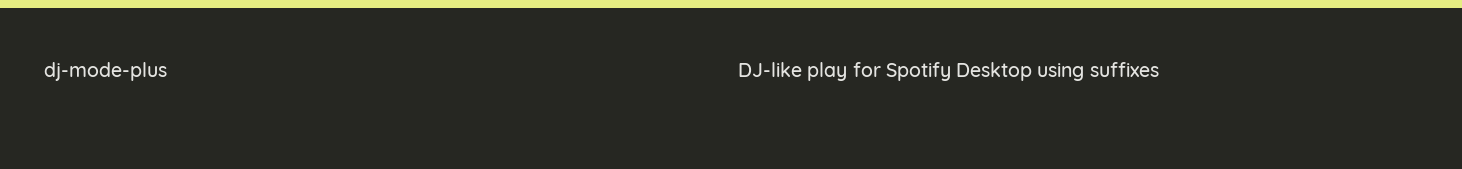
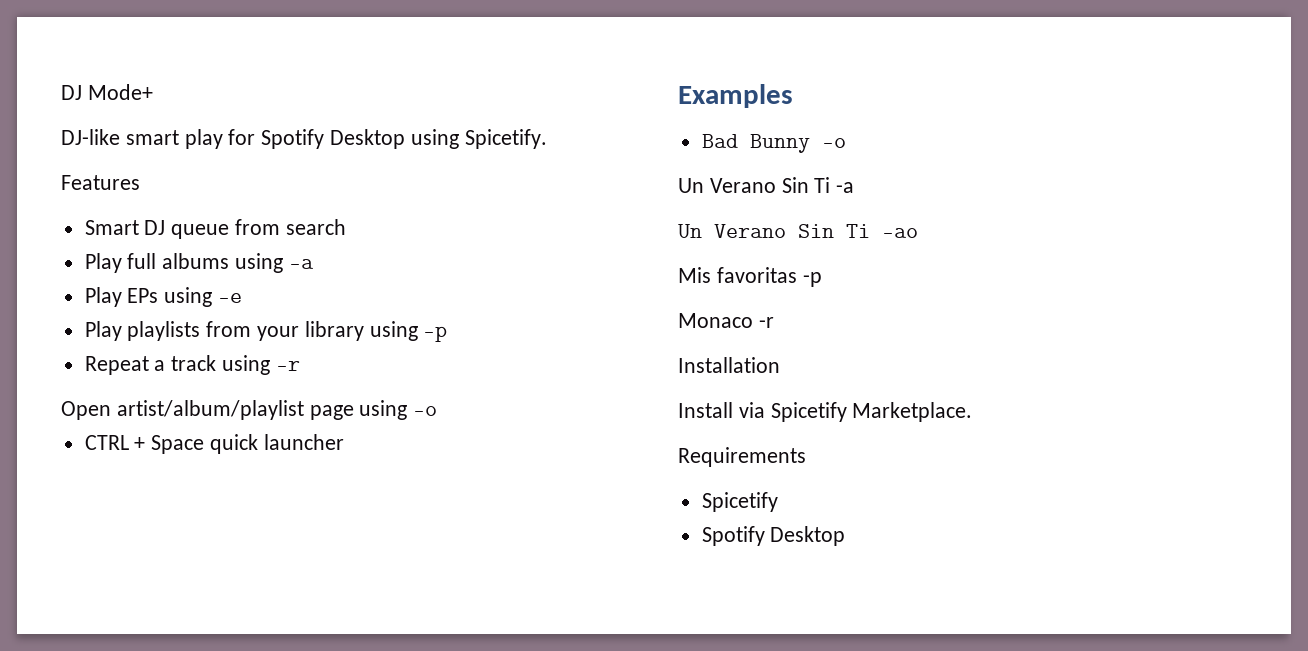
- dj-mode-plus
+ DJ Mode+
- DJ-like play for Spotify Desktop using suffixes
+ DJ-like smart play for Spotify Desktop using Spicetify.
+ Features
+ Smart DJ queue from search
+ Play full albums using -a
+ Play EPs using -e
+ Play playlists from your library using -p
+ Repeat a track using -r
+ Open artist/album/playlist page using -o
+ CTRL + Space quick launcher
+ Examples
+ Bad Bunny -o
+ Un Verano Sin Ti -a
+ Un Verano Sin Ti -ao
+ Mis favoritas -p
+ Monaco -r
+ Installation
+ Install via Spicetify Marketplace.
+ Requirements
+ Spicetify
+ Spotify Desktop

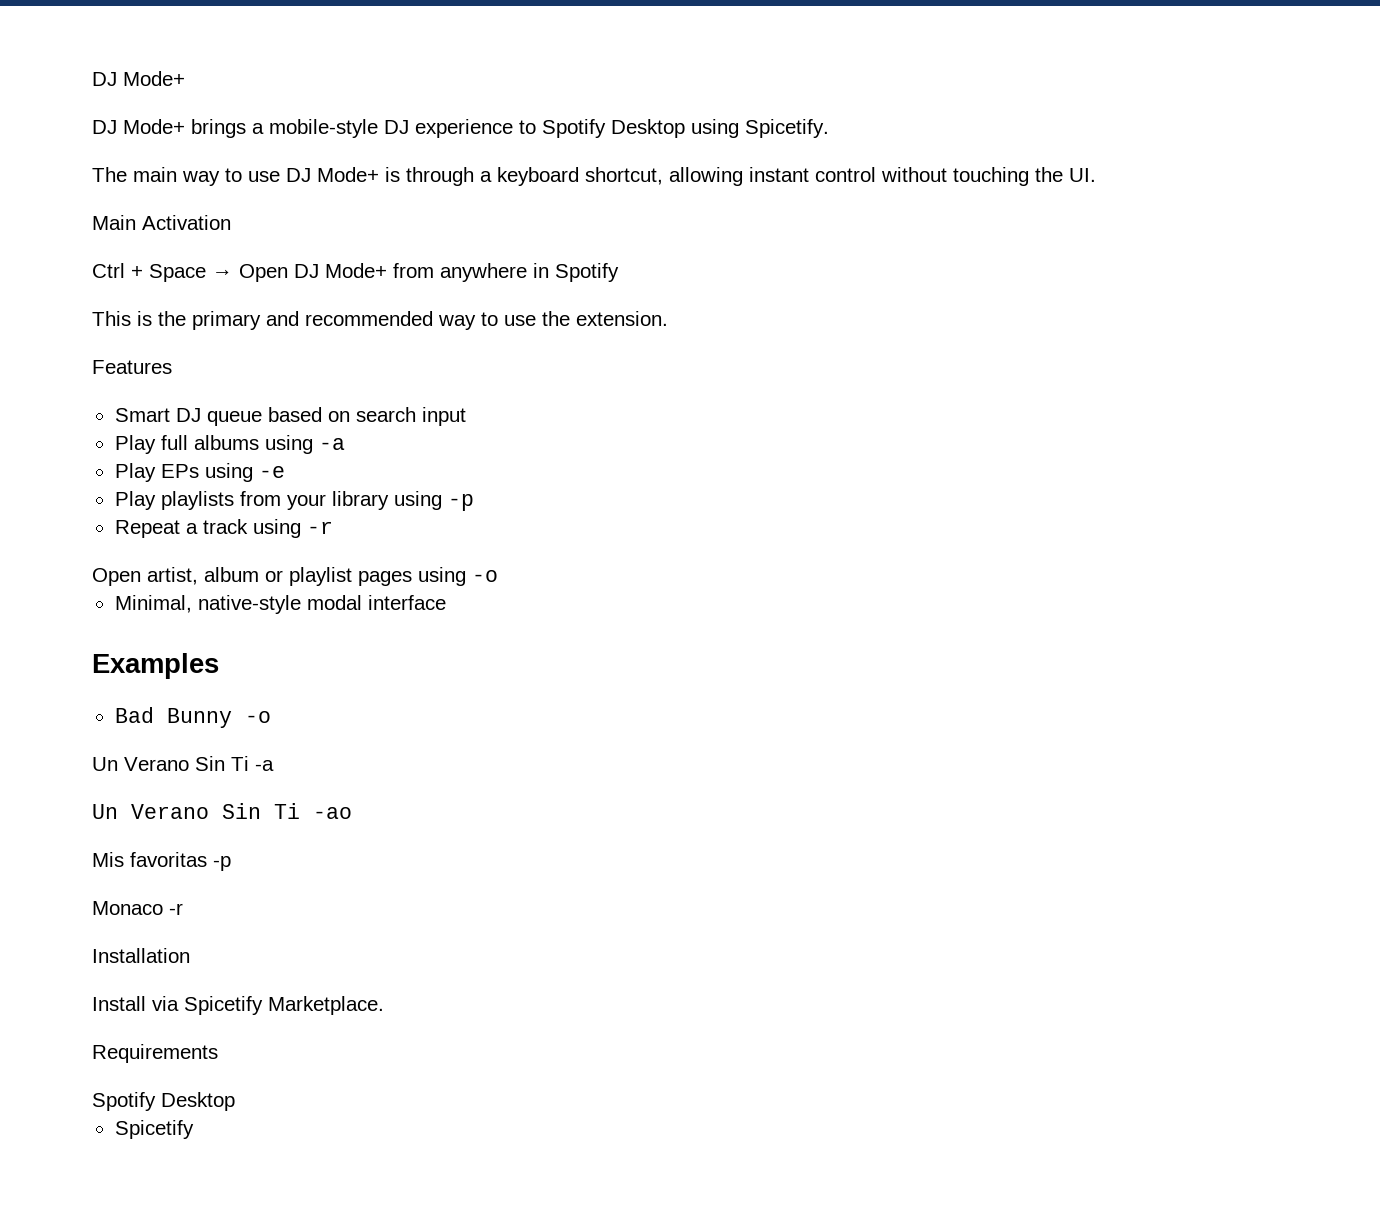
- DJ-like smart play for Spotify Desktop using Spicetify.
+ DJ Mode+ brings a mobile-style DJ experience to Spotify Desktop using Spicetify.
+ The main way to use DJ Mode+ is through a keyboard shortcut, allowing instant control without touching the UI.
+ Main Activation
+ Ctrl + Space → Open DJ Mode+ from anywhere in Spotify
+ This is the primary and recommended way to use the extension.
- Smart DJ queue from search
+ Smart DJ queue based on search input
- Open artist/album/playlist page using -o
- CTRL + Space quick launcher
+ Open artist, album or playlist pages using -o
+ Minimal, native-style modal interface
  Requirements
+ Spotify Desktop
  Spicetify
- Spotify Desktop

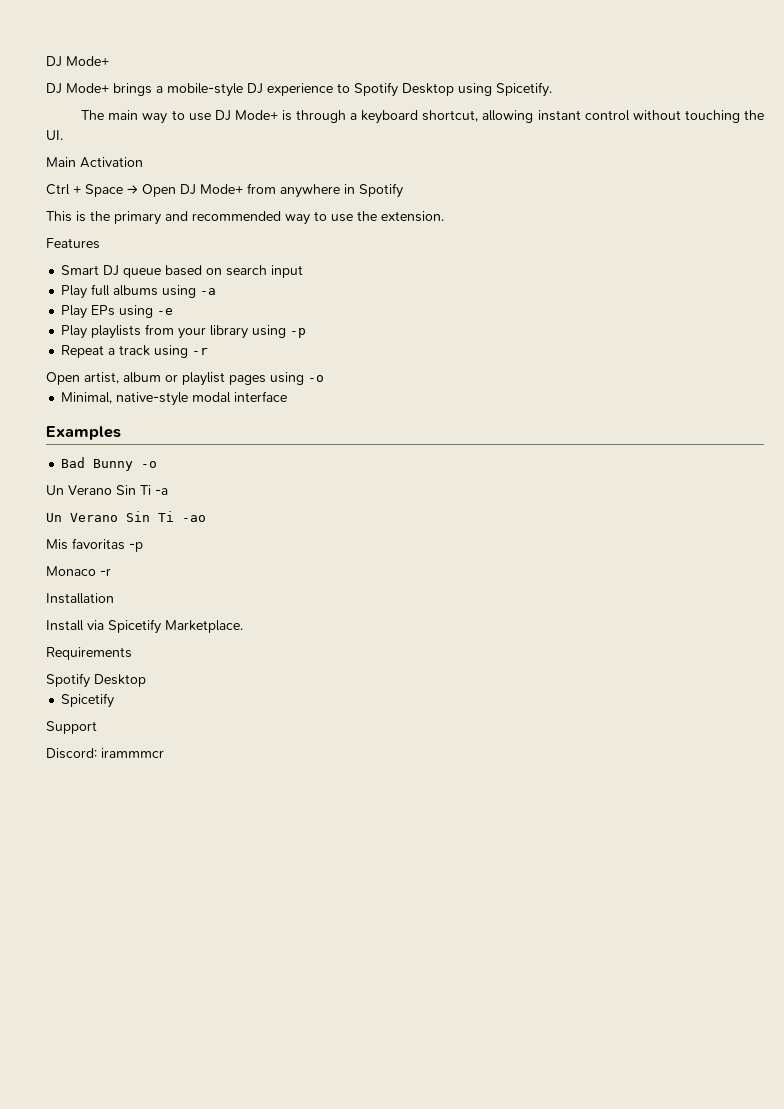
+ Support
+ Discord: irammmcr

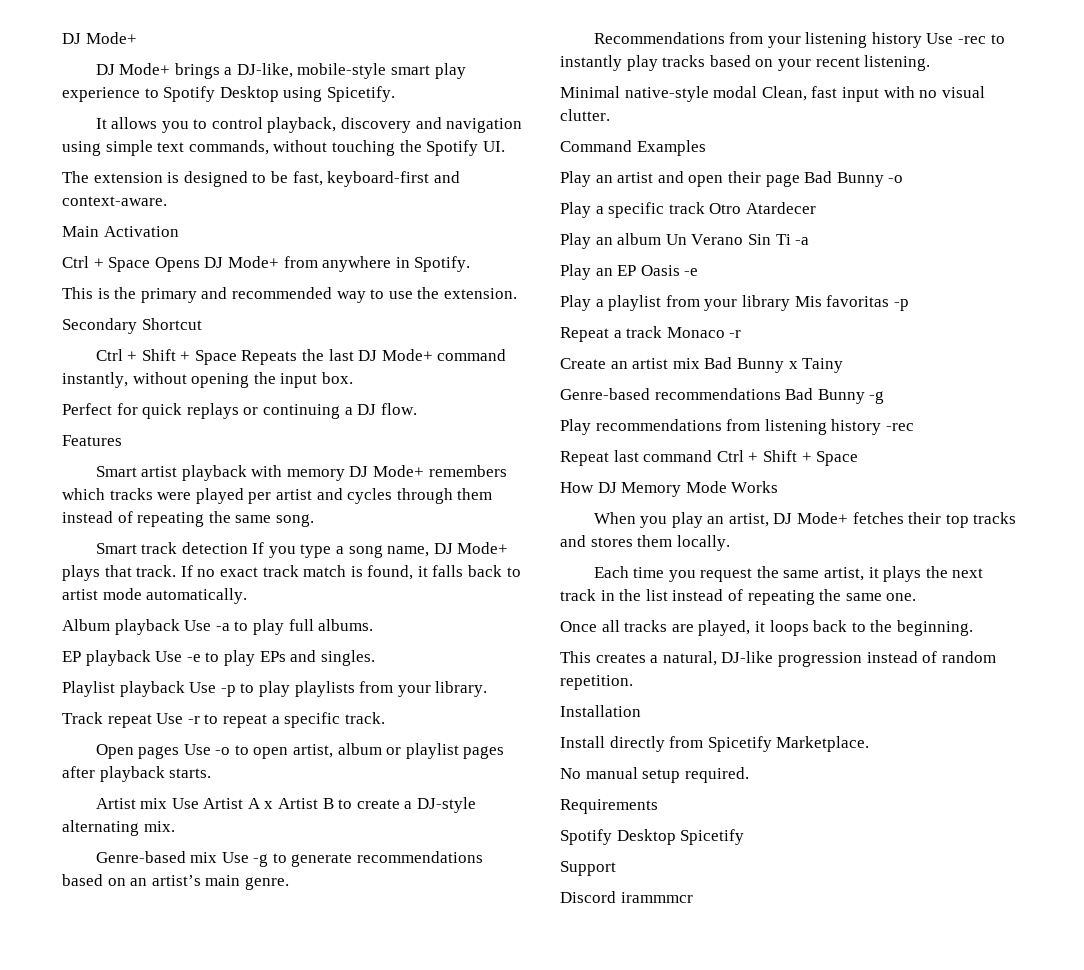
- DJ Mode+ brings a mobile-style DJ experience to Spotify Desktop using Spicetify.
+ DJ Mode+ brings a DJ-like, mobile-style smart play experience to Spotify Desktop using Spicetify.
- The main way to use DJ Mode+ is through a keyboard shortcut, allowing instant control without touching the UI.
+ It allows you to control playback, discovery and navigation using simple text commands, without touching the Spotify UI.
+ The extension is designed to be fast, keyboard-first and context-aware.
- Ctrl + Space → Open DJ Mode+ from anywhere in Spotify
+ Ctrl + Space Opens DJ Mode+ from anywhere in Spotify.
+ Secondary Shortcut
+ Ctrl + Shift + Space Repeats the last DJ Mode+ command instantly, without opening the input box.
+ Perfect for quick replays or continuing a DJ flow.
  Features
- Smart DJ queue based on search input
- Play full albums using -a
- Play EPs using -e
- Play playlists from your library using -p
- Repeat a track using -r
- Open artist, album or playlist pages using -o
- Minimal, native-style modal interface
- Examples
- Bad Bunny -o
- Un Verano Sin Ti -a
+ Smart artist playback with memory DJ Mode+ remembers which tracks were played per artist and cycles through them instead of repeating the same song.
+ Smart track detection If you type a song name, DJ Mode+ plays that track. If no exact track match is found, it falls back to artist mode automatically.
+ Album playback Use -a to play full albums.
+ EP playback Use -e to play EPs and singles.
+ Playlist playback Use -p to play playlists from your library.
+ Track repeat Use -r to repeat a specific track.
+ Open pages Use -o to open artist, album or playlist pages after playback starts.
+ Artist mix Use Artist A x Artist B to create a DJ-style alternating mix.
+ Genre-based mix Use -g to generate recommendations based on an artist’s main genre.
+ Recommendations from your listening history Use -rec to instantly play tracks based on your recent listening.
+ Minimal native-style modal Clean, fast input with no visual clutter.
+ Command Examples
+ Play an artist and open their page Bad Bunny -o
+ Play a specific track Otro Atardecer
+ Play an album Un Verano Sin Ti -a
- Un Verano Sin Ti -ao
- Mis favoritas -p
+ Play an EP Oasis -e
+ Play a playlist from your library Mis favoritas -p
- Monaco -r
+ Repeat a track Monaco -r
+ Create an artist mix Bad Bunny x Tainy
+ Genre-based recommendations Bad Bunny -g
+ Play recommendations from listening history -rec
+ Repeat last command Ctrl + Shift + Space
+ How DJ Memory Mode Works
+ When you play an artist, DJ Mode+ fetches their top tracks and stores them locally.
+ Each time you request the same artist, it plays the next track in the list instead of repeating the same one.
+ Once all tracks are played, it loops back to the beginning.
+ This creates a natural, DJ-like progression instead of random repetition.
- Install via Spicetify Marketplace.
+ Install directly from Spicetify Marketplace.
+ No manual setup required.
  Requirements
- Spotify Desktop
- Spicetify
+ Spotify Desktop Spicetify
- Discord: irammmcr
+ Discord irammmcr

